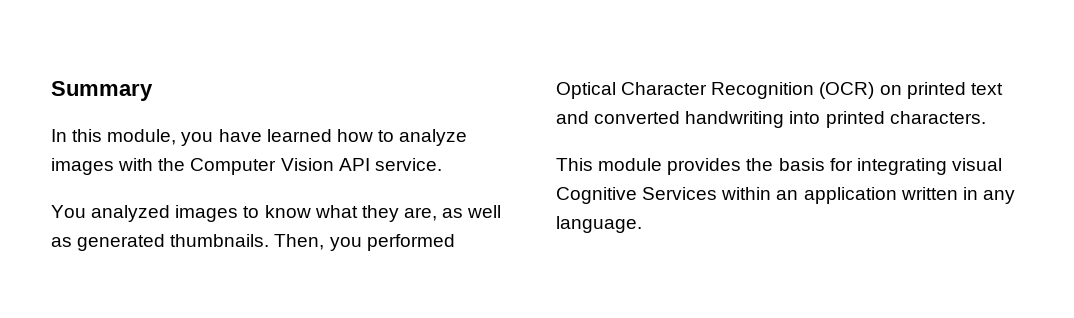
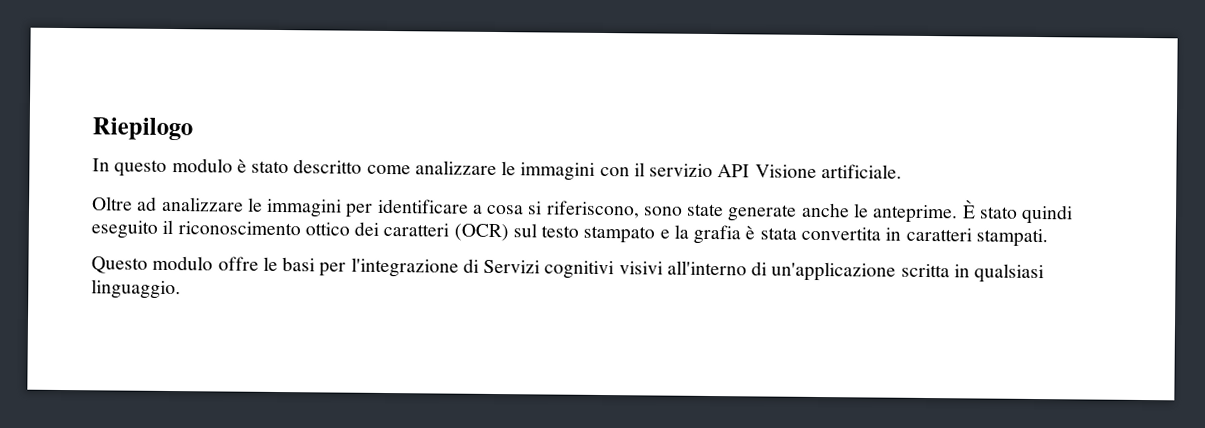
- Summary
+ Riepilogo
- In this module, you have learned how to analyze images with the Computer Vision API service.
- You analyzed images to know what they are, as well as generated thumbnails. Then, you performed Optical Character Recognition (OCR) on printed text and converted handwriting into printed characters.
- This module provides the basis for integrating visual Cognitive Services within an application written in any language.
+ In questo modulo è stato descritto come analizzare le immagini con il servizio API Visione artificiale.
+ Oltre ad analizzare le immagini per identificare a cosa si riferiscono, sono state generate anche le anteprime. È stato quindi eseguito il riconoscimento ottico dei caratteri (OCR) sul testo stampato e la grafia è stata convertita in caratteri stampati.
+ Questo modulo offre le basi per l'integrazione di Servizi cognitivi visivi all'interno di un'applicazione scritta in qualsiasi linguaggio.

